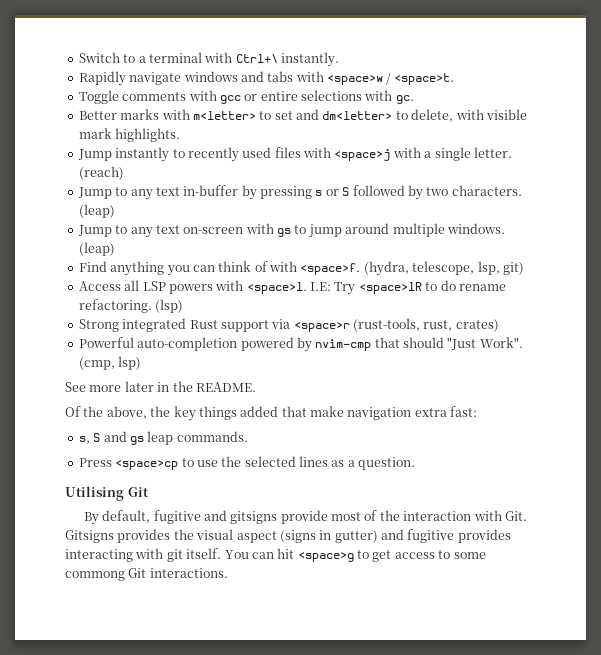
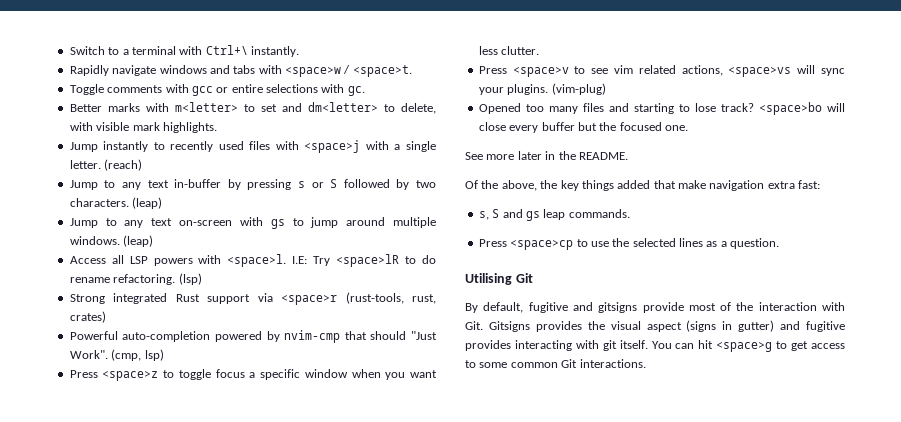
- Find anything you can think of with <space>f. (hydra, telescope, lsp, git)
+ Press <space>z to toggle focus a specific window when you want less clutter.
+ Press <space>v to see vim related actions, <space>vs will sync your plugins. (vim-plug)
+ Opened too many files and starting to lose track? <space>bo will close every buffer but the focused one.
- You can hit <space>g to get access to some commong Git interactions.
+ You can hit <space>g to get access to some common Git interactions.

